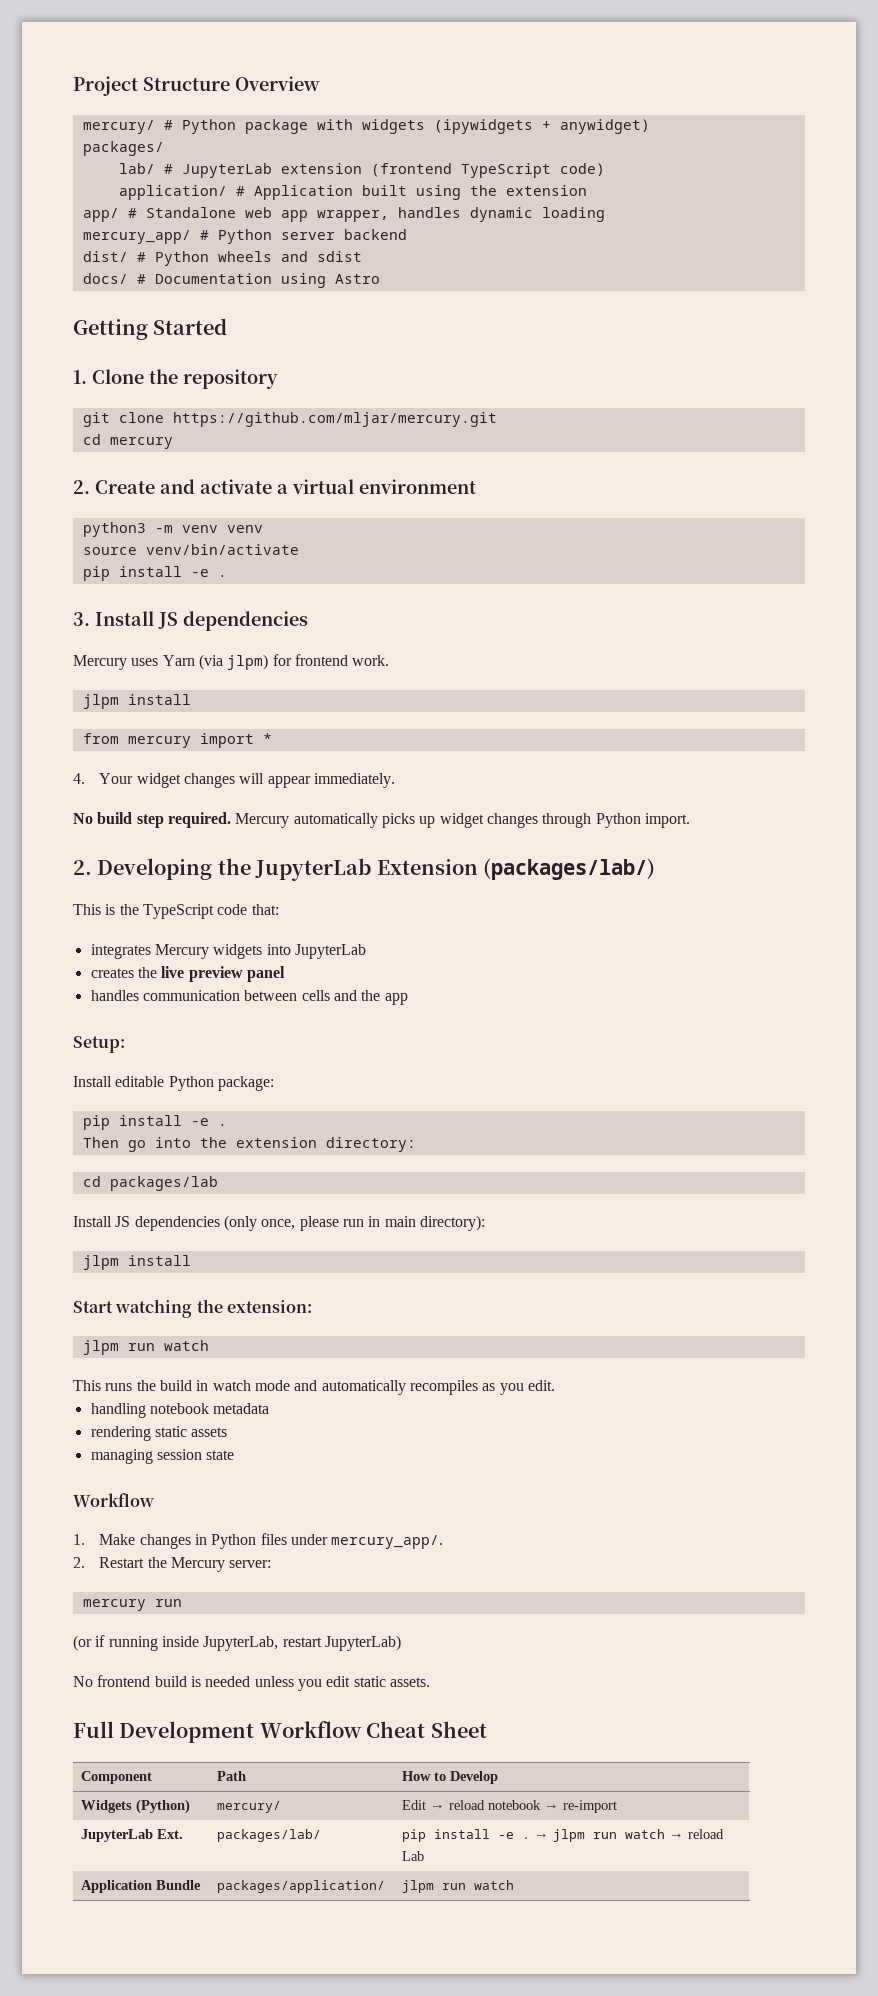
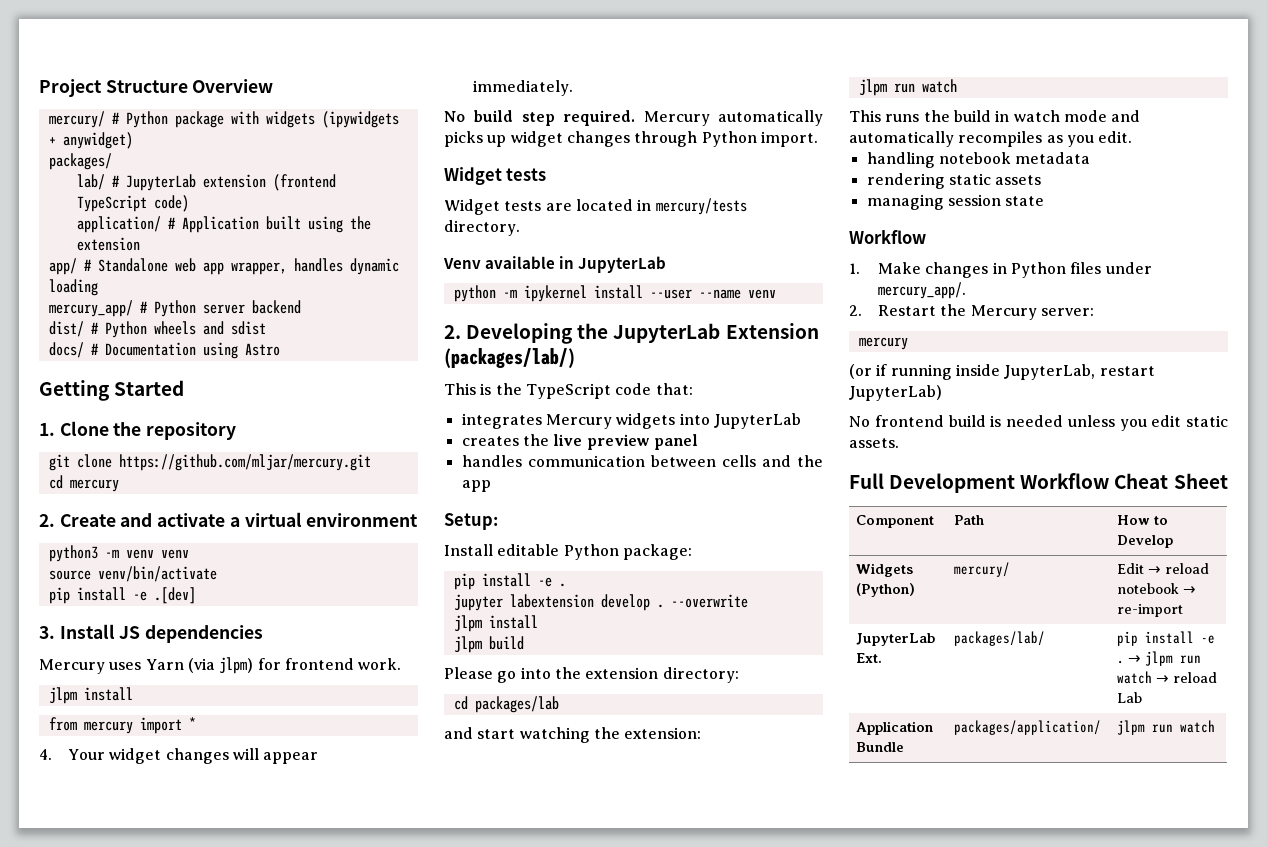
  source venv/bin/activate
- pip install -e .
+ pip install -e .[dev]
  Mercury automatically picks up widget changes through Python import.
+ Widget tests
+ Widget tests are located in mercury/tests directory.
+ Venv available in JupyterLab
+ python -m ipykernel install --user --name venv
- Then go into the extension directory:
+ jupyter labextension develop . --overwrite
+ jlpm install
+ jlpm build
+ Please go into the extension directory:
- Install JS dependencies (only once, please run in main directory):
- jlpm install
- Start watching the extension:
+ and start watching the extension:
  2. Restart the Mercury server:
- mercury run
+ mercury

